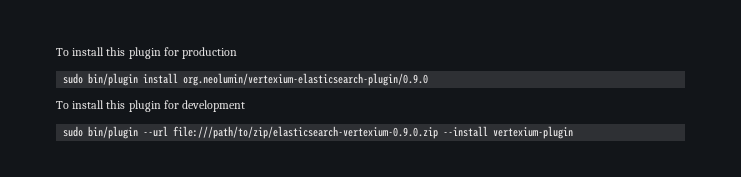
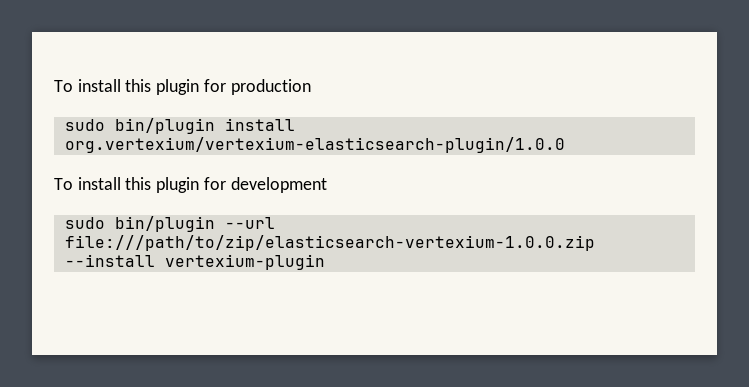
- sudo bin/plugin install org.neolumin/vertexium-elasticsearch-plugin/0.9.0
+ sudo bin/plugin install org.vertexium/vertexium-elasticsearch-plugin/1.0.0
- sudo bin/plugin --url file:///path/to/zip/elasticsearch-vertexium-0.9.0.zip --install vertexium-plugin
+ sudo bin/plugin --url file:///path/to/zip/elasticsearch-vertexium-1.0.0.zip --install vertexium-plugin

